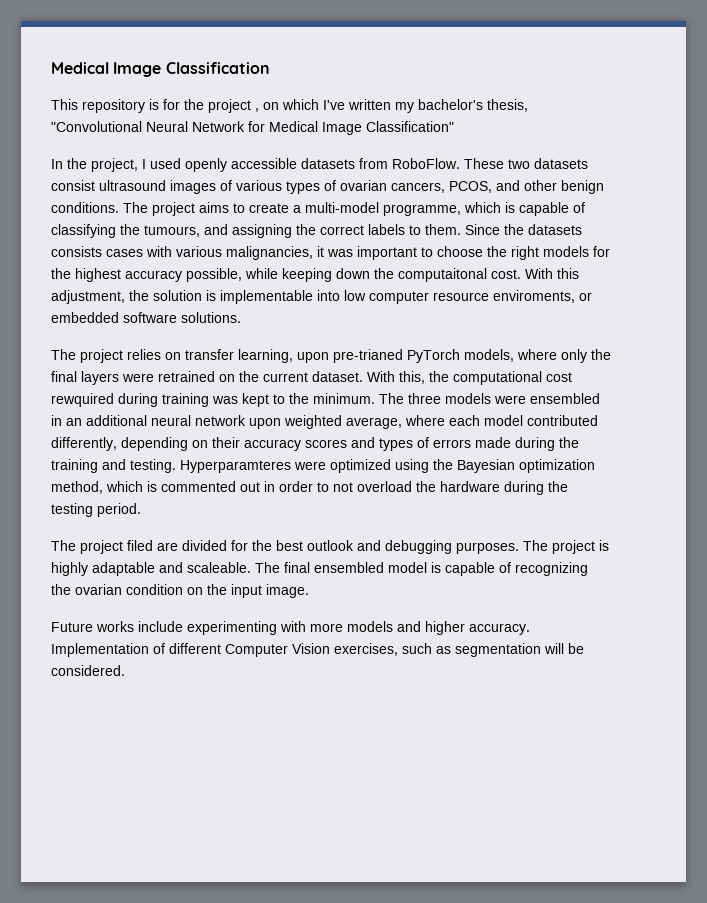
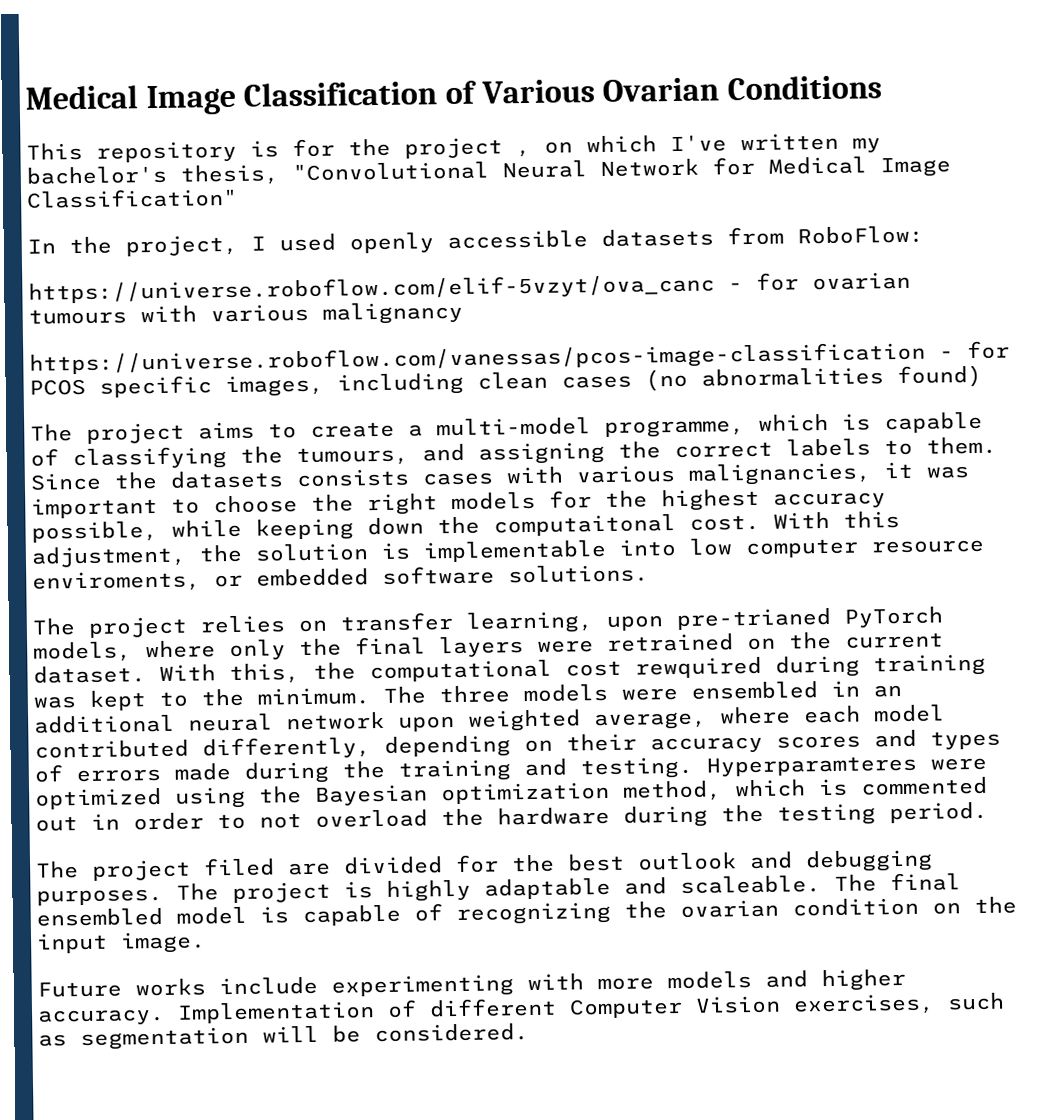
- Medical Image Classification
+ Medical Image Classification of Various Ovarian Conditions
- In the project, I used openly accessible datasets from RoboFlow. These two datasets consist ultrasound images of various types of ovarian cancers, PCOS, and other benign conditions. The project aims to create a multi-model programme, which is capable of classifying the tumours, and assigning the correct labels to them.
+ In the project, I used openly accessible datasets from RoboFlow:
+ https://universe.roboflow.com/elif-5vzyt/ova_canc - for ovarian tumours with various malignancy
+ https://universe.roboflow.com/vanessas/pcos-image-classification - for PCOS specific images, including clean cases (no abnormalities found)
+ The project aims to create a multi-model programme, which is capable of classifying the tumours, and assigning the correct labels to them.

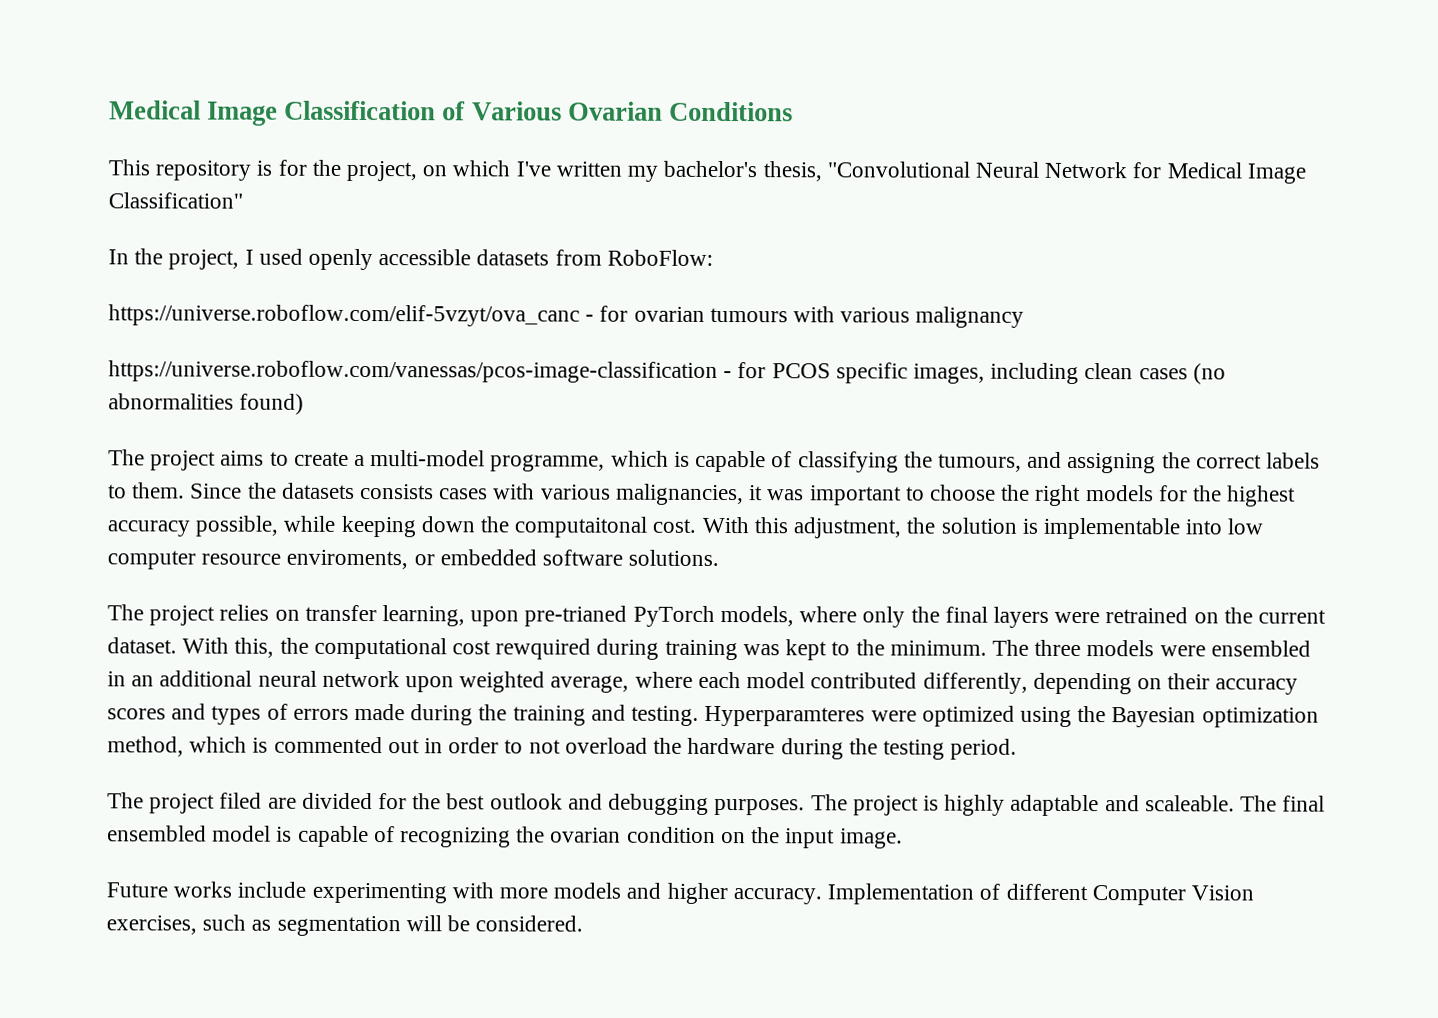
- This repository is for the project , on which I've written my bachelor's thesis, "Convolutional Neural Network for Medical Image Classification"
+ This repository is for the project, on which I've written my bachelor's thesis, "Convolutional Neural Network for Medical Image Classification"

